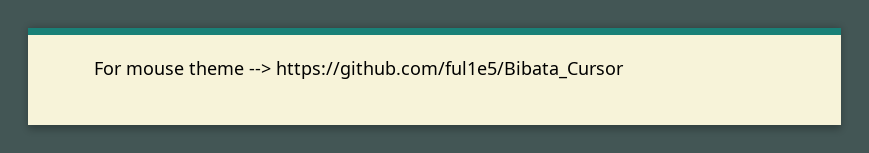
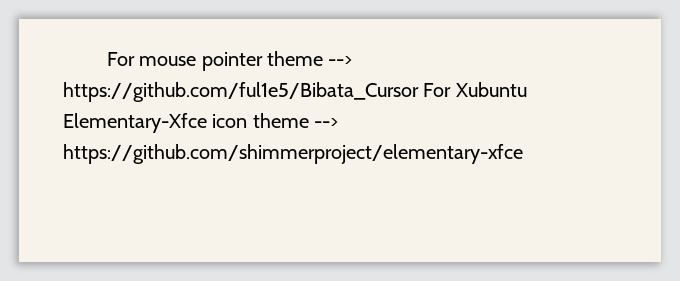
- For mouse theme --> https://github.com/ful1e5/Bibata_Cursor
+ For mouse pointer theme --> https://github.com/ful1e5/Bibata_Cursor For Xubuntu Elementary-Xfce icon theme --> https://github.com/shimmerproject/elementary-xfce

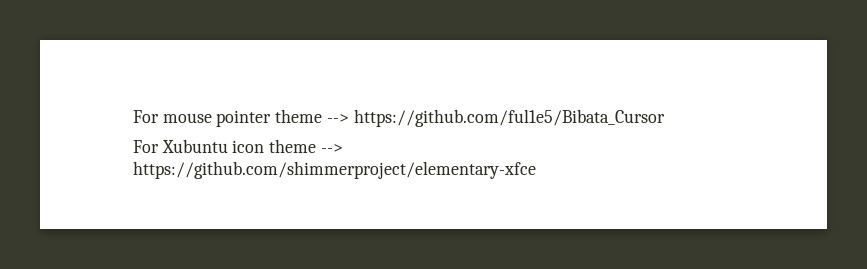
- For mouse pointer theme --> https://github.com/ful1e5/Bibata_Cursor For Xubuntu Elementary-Xfce icon theme --> https://github.com/shimmerproject/elementary-xfce
+ For mouse pointer theme --> https://github.com/ful1e5/Bibata_Cursor
+ For Xubuntu icon theme --> https://github.com/shimmerproject/elementary-xfce

